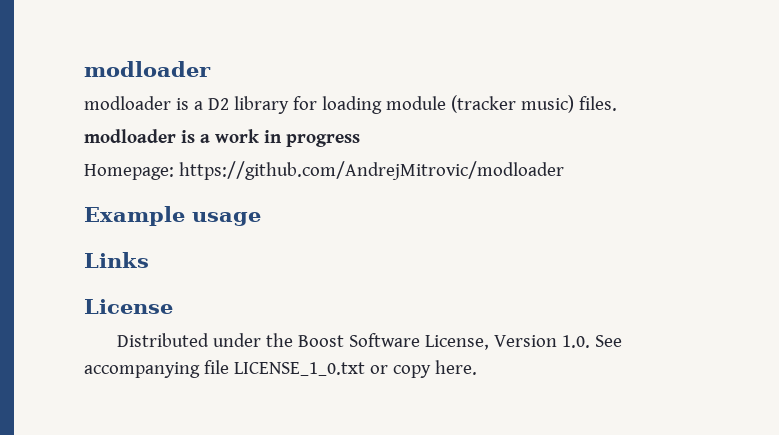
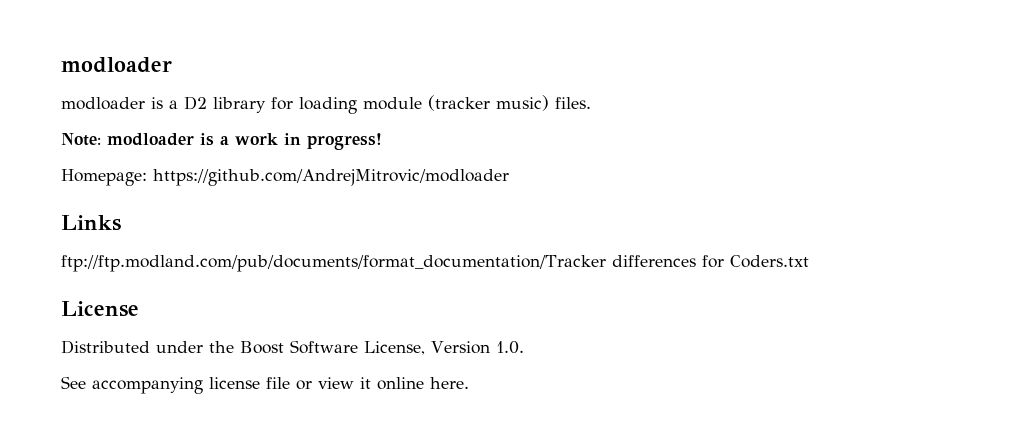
- modloader is a work in progress
+ Note: modloader is a work in progress!
- Example usage
  Links
+ ftp://ftp.modland.com/pub/documents/format_documentation/Tracker differences for Coders.txt
- Distributed under the Boost Software License, Version 1.0. See accompanying file LICENSE_1_0.txt or copy here.
+ Distributed under the Boost Software License, Version 1.0.
+ See accompanying license file or view it online here.

